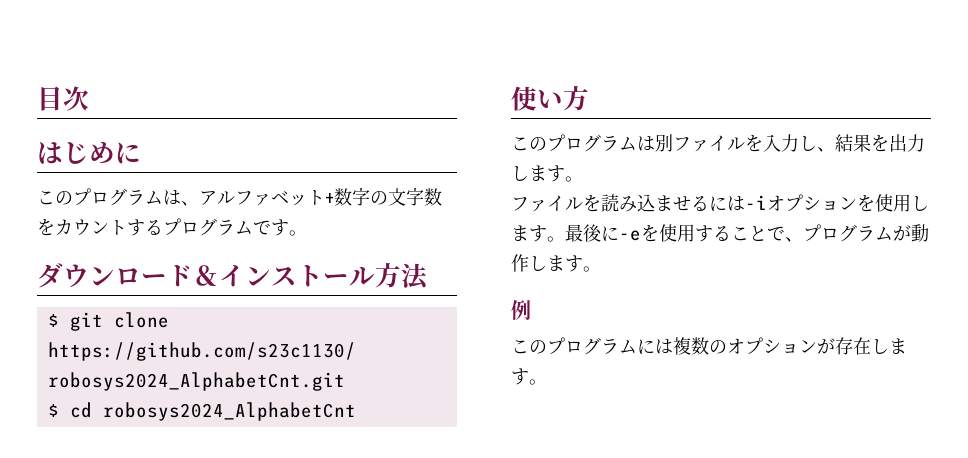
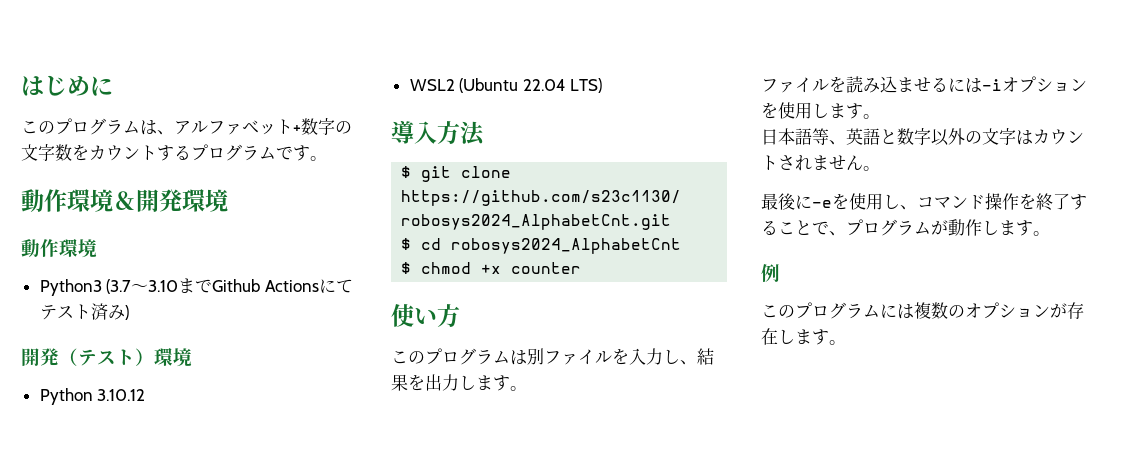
- 目次
- ダウンロード＆インストール方法
+ 動作環境＆開発環境
+ 動作環境
+ Python3 (3.7～3.10までGithub Actionsにてテスト済み)
+ 開発（テスト）環境
+ Python 3.10.12
+ WSL2 (Ubuntu 22.04 LTS)
+ 導入方法
+ $ chmod +x counter
- ファイルを読み込ませるには-iオプションを使用します。最後に-eを使用することで、プログラムが動作します。
+ ファイルを読み込ませるには-iオプションを使用します。
+ 日本語等、英語と数字以外の文字はカウントされません。
+ 最後に-eを使用し、コマンド操作を終了することで、プログラムが動作します。

